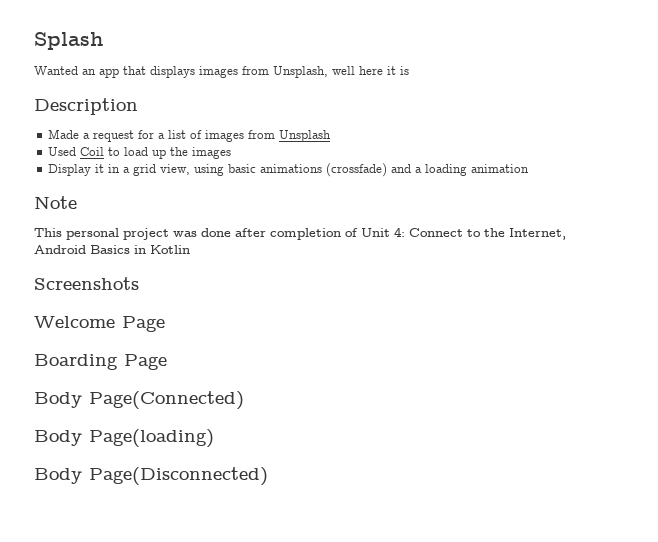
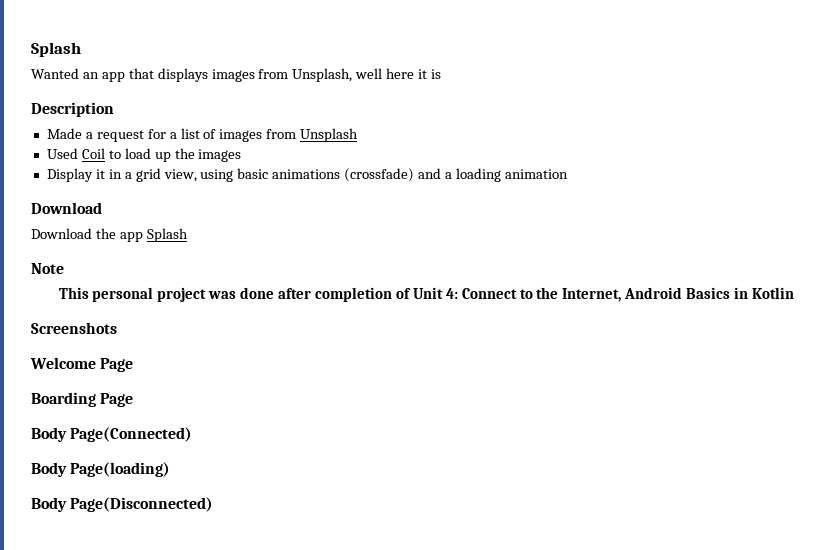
  Display it in a grid view, using basic animations (crossfade) and a loading animation
+ Download
+ Download the app Splash

